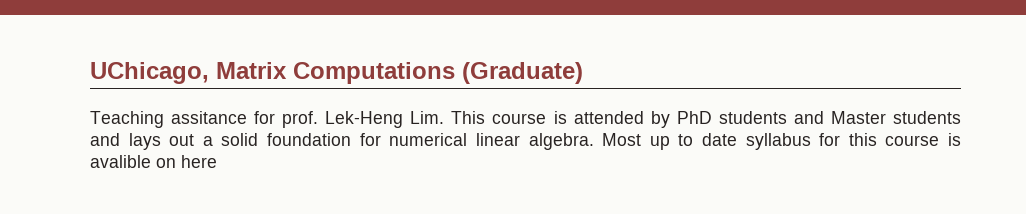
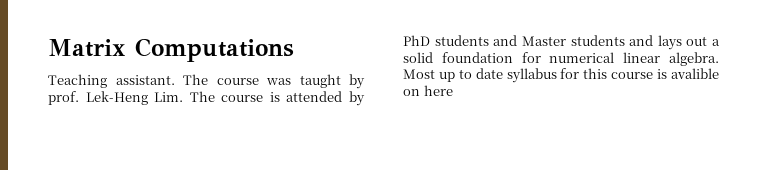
- UChicago, Matrix Computations (Graduate)
+ Matrix Computations
- Teaching assitance for prof. Lek-Heng Lim. This course is attended by PhD students and Master students and lays out a solid foundation for numerical linear algebra.
+ Teaching assistant. The course was taught by prof. Lek-Heng Lim. The course is attended by PhD students and Master students and lays out a solid foundation for numerical linear algebra.

